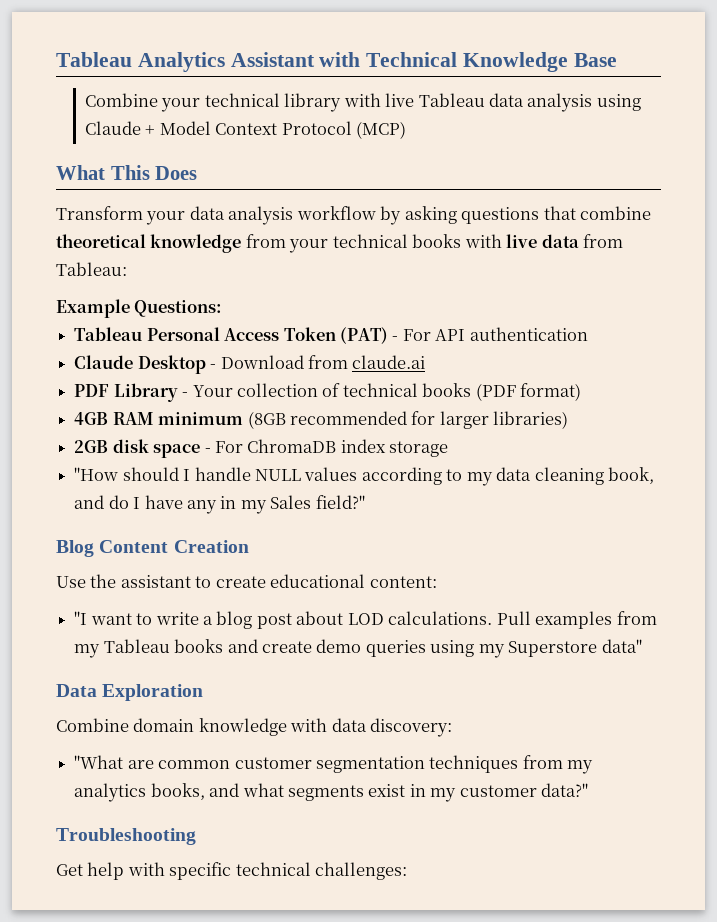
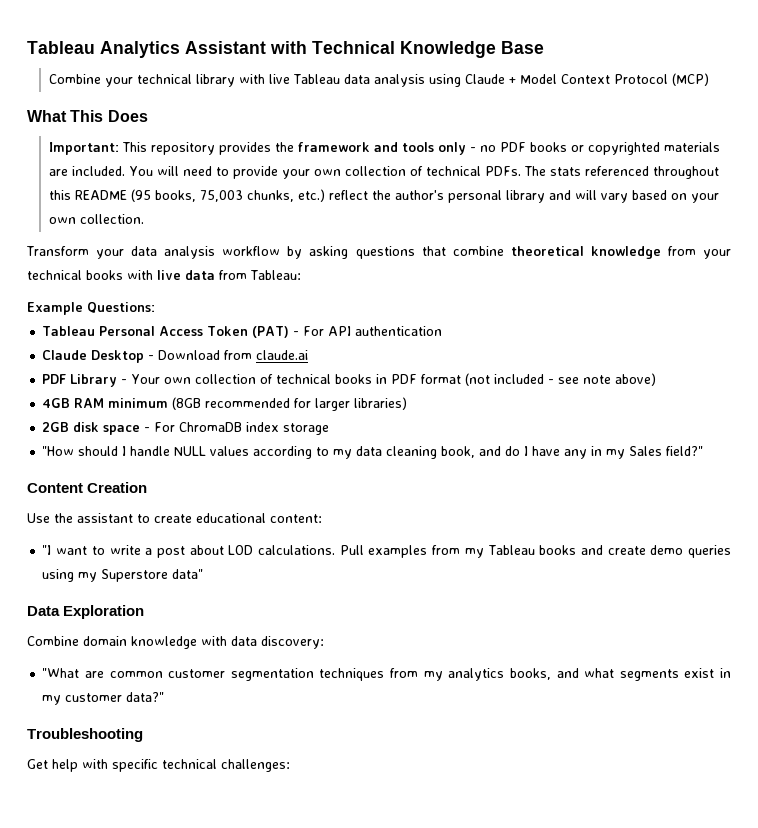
+ Important: This repository provides the framework and tools only - no PDF books or copyrighted materials are included. You will need to provide your own collection of technical PDFs. The stats referenced throughout this README (95 books, 75,003 chunks, etc.) reflect the author's personal library and will vary based on your own collection.
- PDF Library - Your collection of technical books (PDF format)
+ PDF Library - Your own collection of technical books in PDF format (not included - see note above)
- Blog Content Creation
+ Content Creation
- "I want to write a blog post about LOD calculations.
+ "I want to write a post about LOD calculations.

